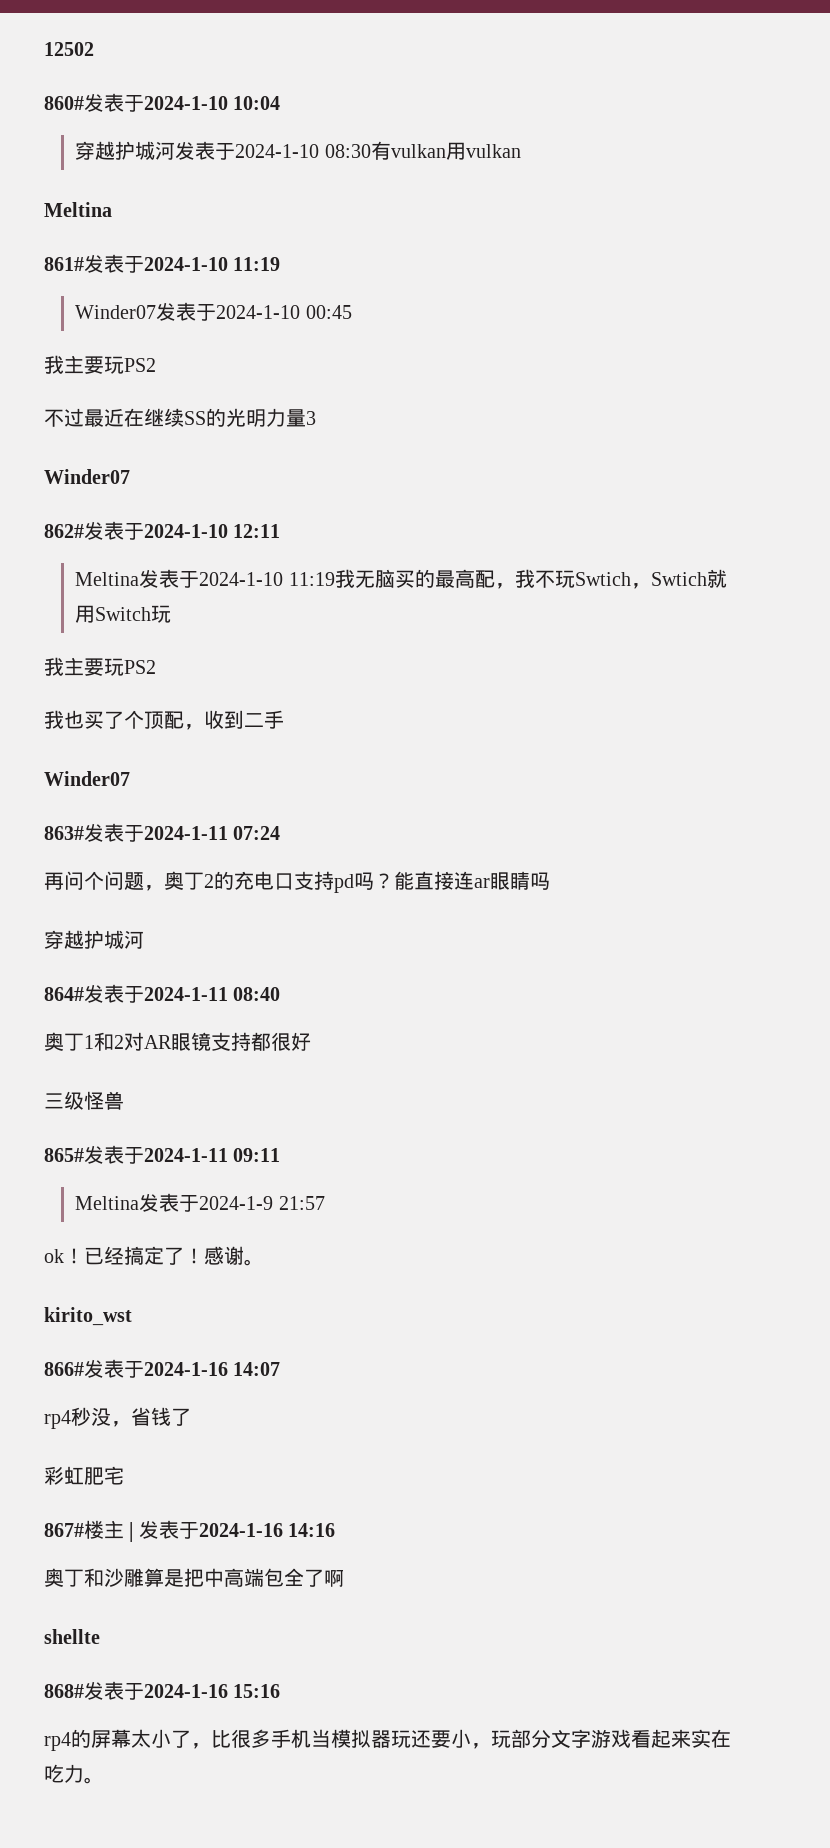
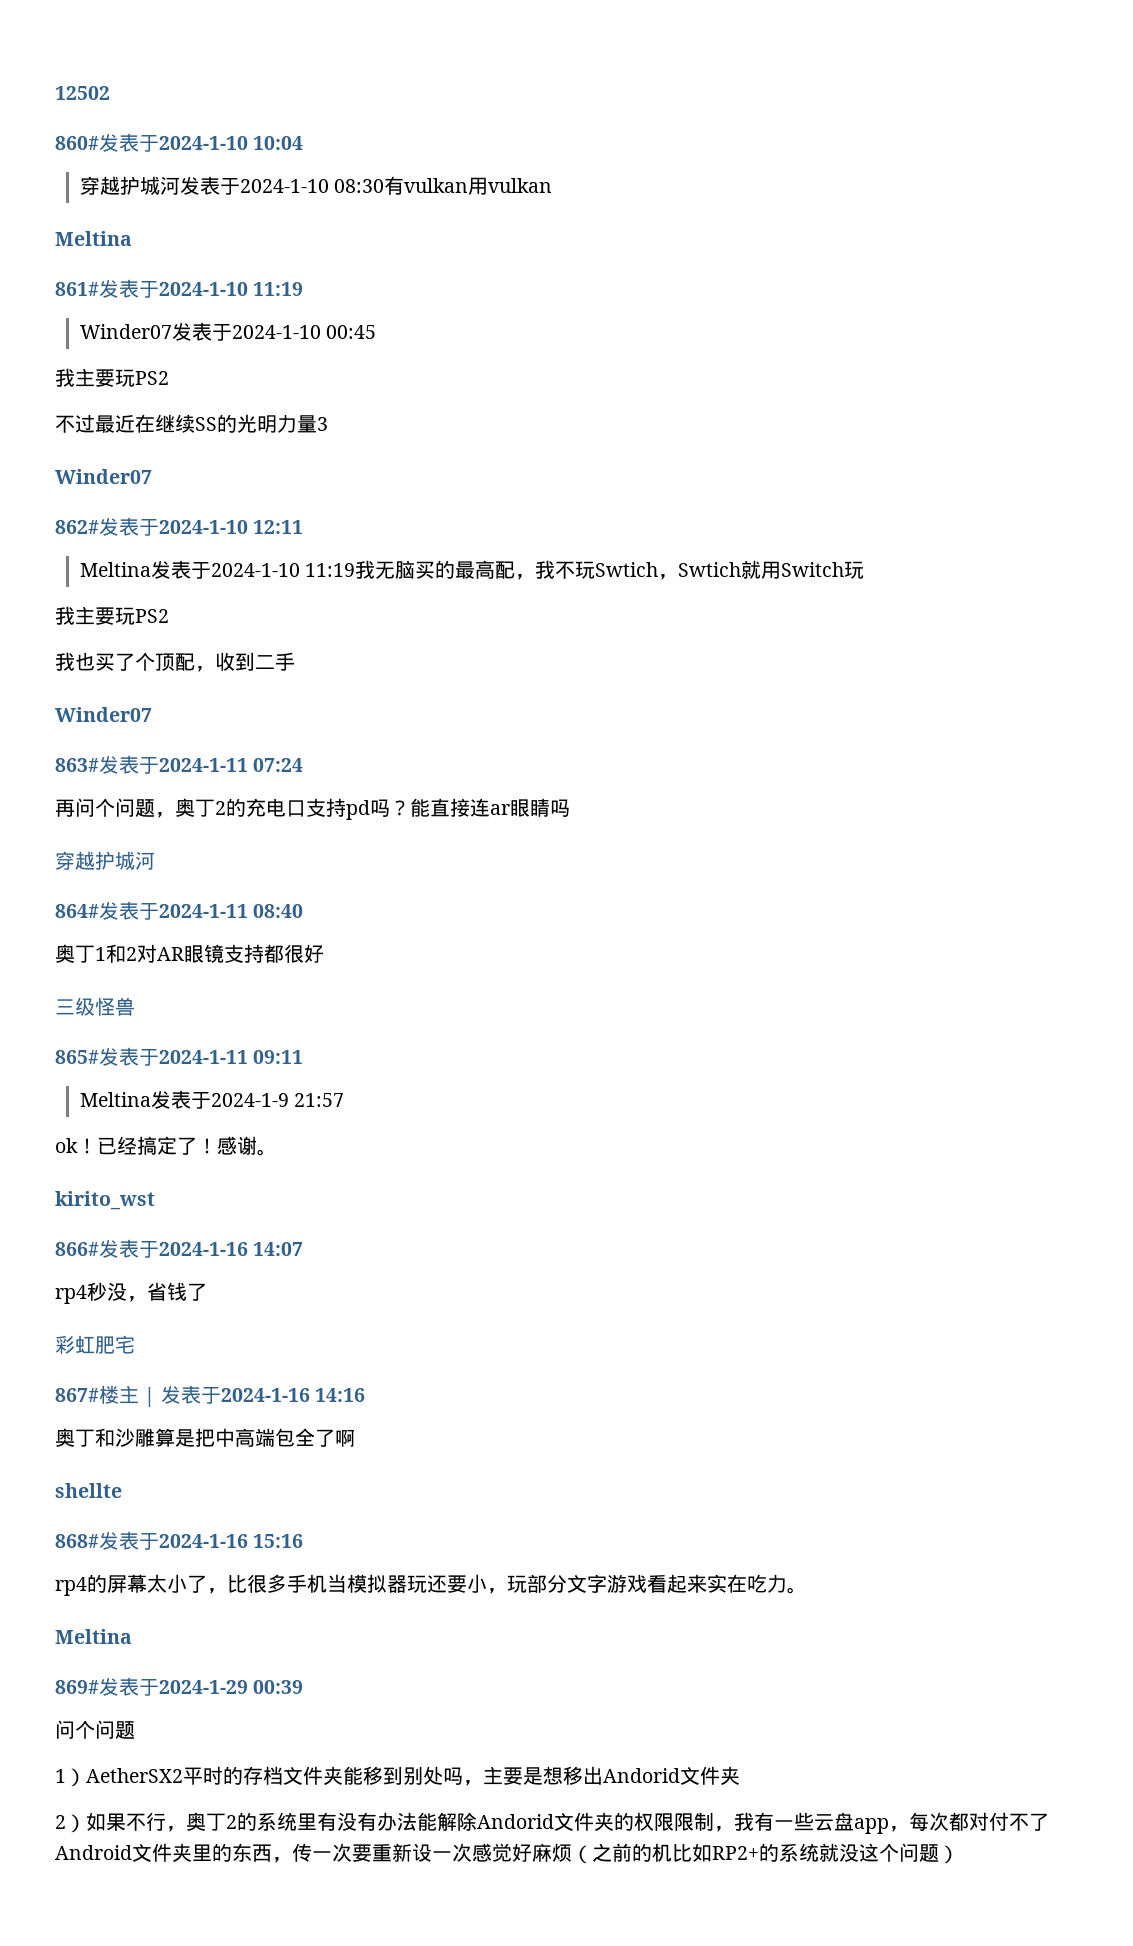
  rp4的屏幕太小了，比很多手机当模拟器玩还要小，玩部分文字游戏看起来实在吃力。
+ Meltina
+ 869#发表于2024-1-29 00:39
+ 问个问题
+ 1）AetherSX2平时的存档文件夹能移到别处吗，主要是想移出Andorid文件夹
+ 2）如果不行，奥丁2的系统里有没有办法能解除Andorid文件夹的权限限制，我有一些云盘app，每次都对付不了Android文件夹里的东西，传一次要重新设一次感觉好麻烦（之前的机比如RP2+的系统就没这个问题）

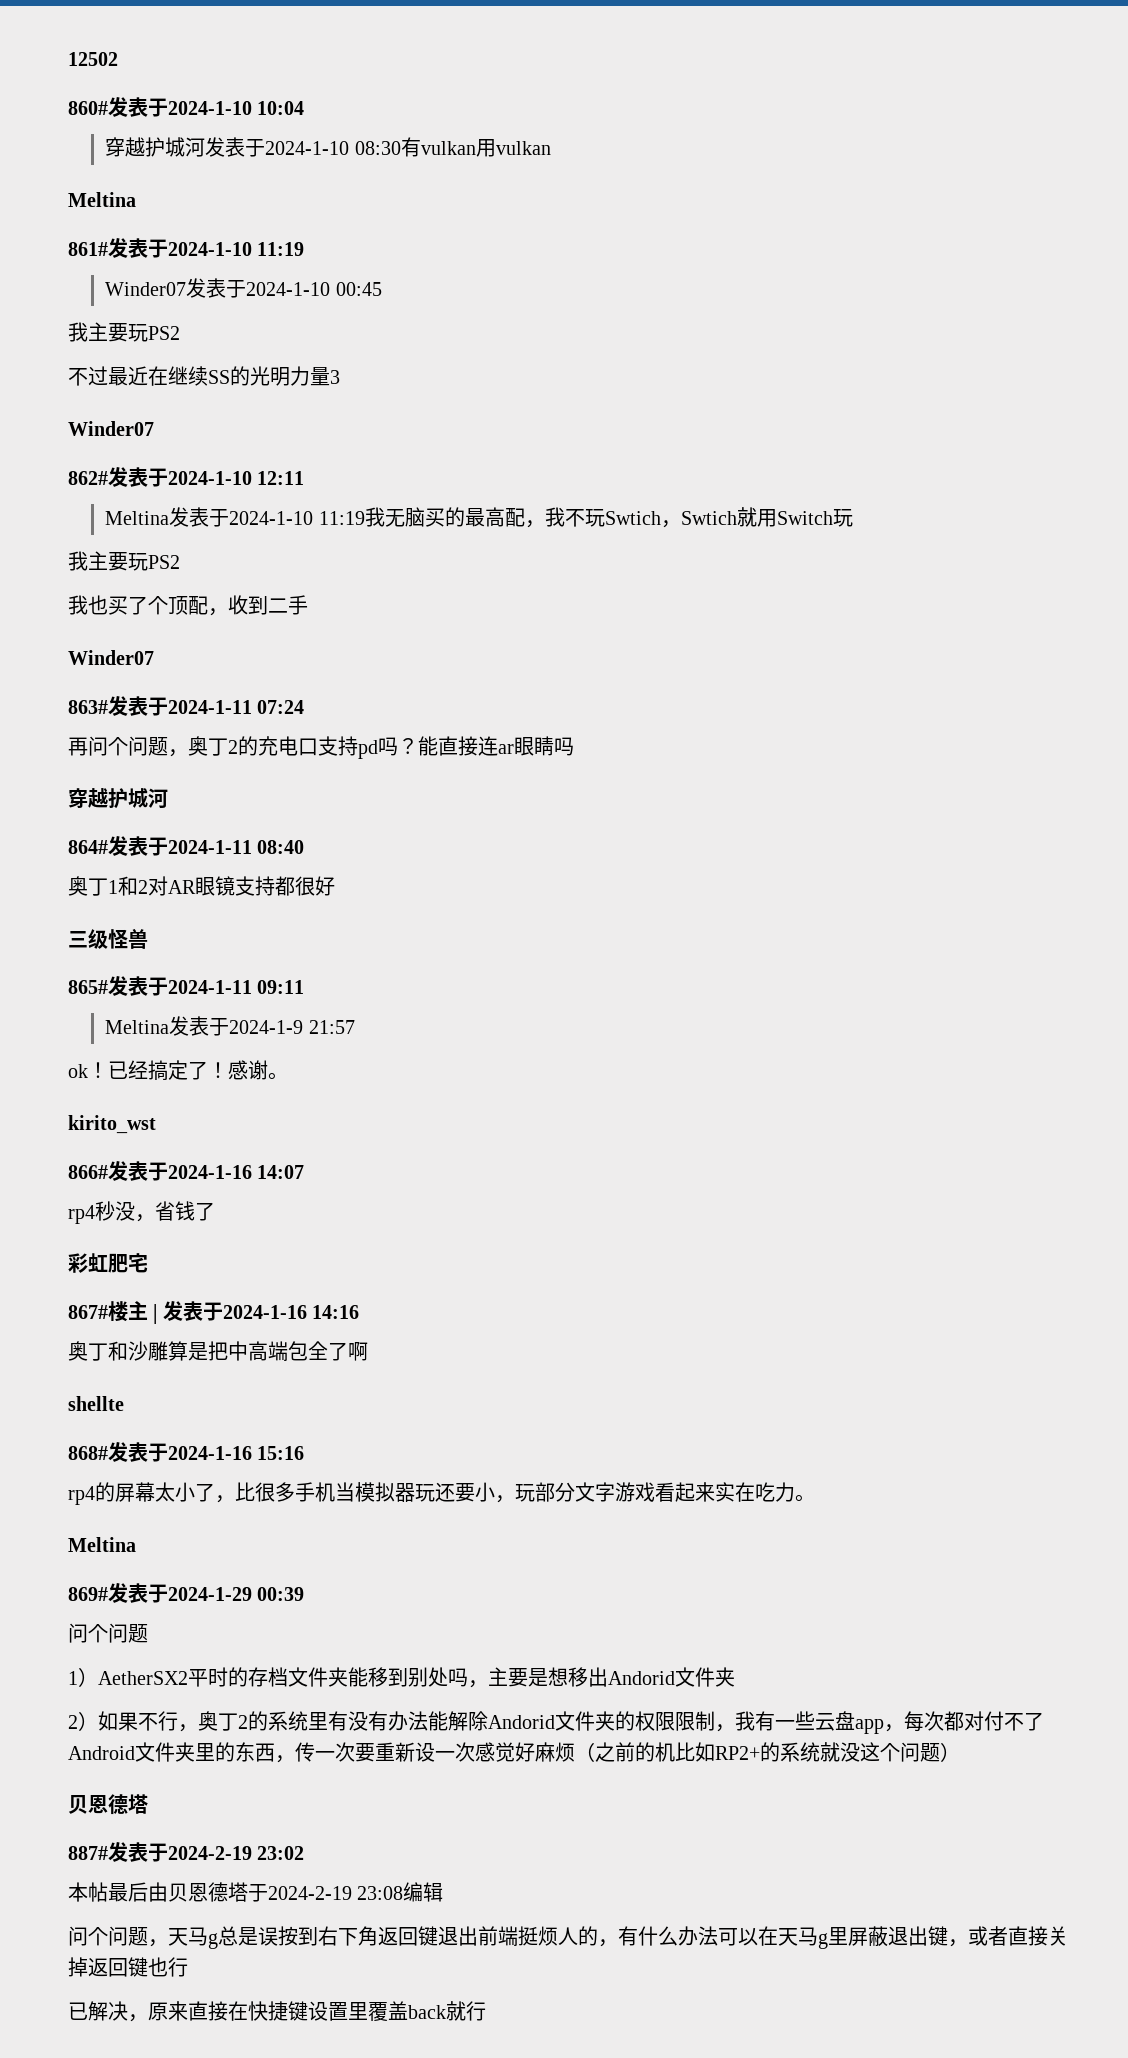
  2）如果不行，奥丁2的系统里有没有办法能解除Andorid文件夹的权限限制，我有一些云盘app，每次都对付不了Android文件夹里的东西，传一次要重新设一次感觉好麻烦（之前的机比如RP2+的系统就没这个问题）
+ 贝恩德塔
+ 887#发表于2024-2-19 23:02
+ 本帖最后由贝恩德塔于2024-2-19 23:08编辑
+ 问个问题，天马g总是误按到右下角返回键退出前端挺烦人的，有什么办法可以在天马g里屏蔽退出键，或者直接关掉返回键也行
+ 已解决，原来直接在快捷键设置里覆盖back就行

